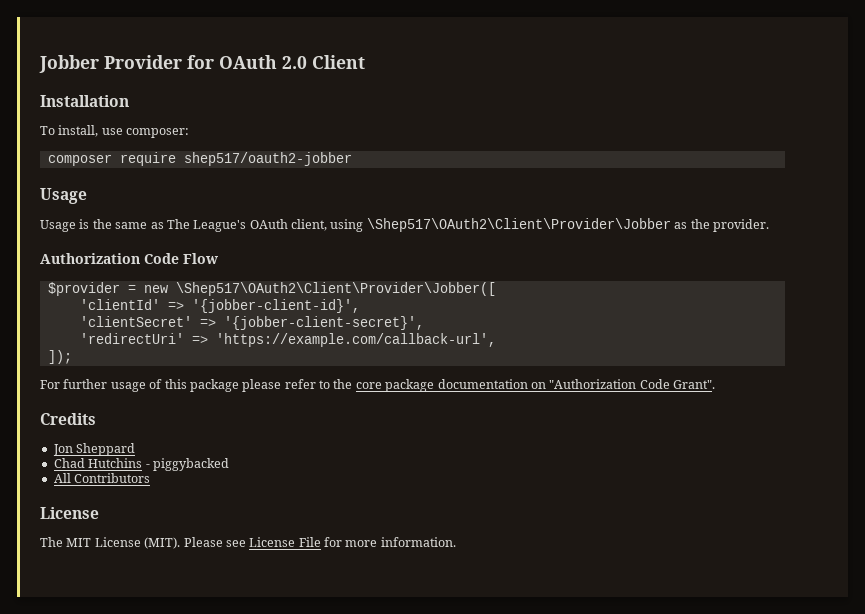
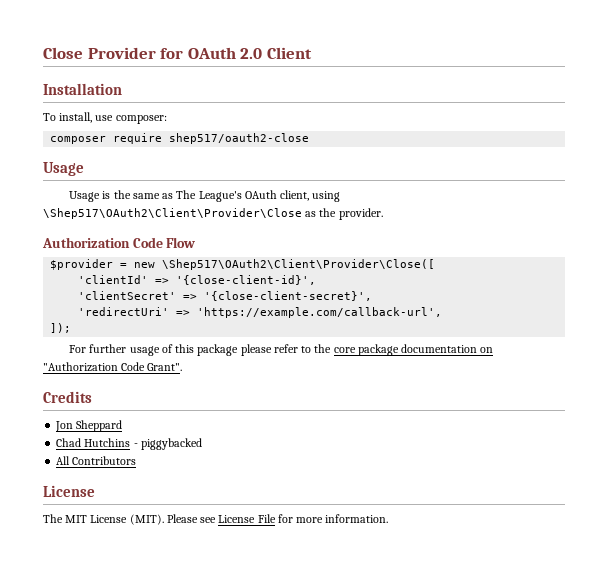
- Jobber Provider for OAuth 2.0 Client
+ Close Provider for OAuth 2.0 Client
- composer require shep517/oauth2-jobber
+ composer require shep517/oauth2-close
- Usage is the same as The League's OAuth client, using \Shep517\OAuth2\Client\Provider\Jobber as the provider.
+ Usage is the same as The League's OAuth client, using \Shep517\OAuth2\Client\Provider\Close as the provider.
- $provider = new \Shep517\OAuth2\Client\Provider\Jobber([
+ $provider = new \Shep517\OAuth2\Client\Provider\Close([
- 'clientId' => '{jobber-client-id}',
+ 'clientId' => '{close-client-id}',
- 'clientSecret' => '{jobber-client-secret}',
+ 'clientSecret' => '{close-client-secret}',

